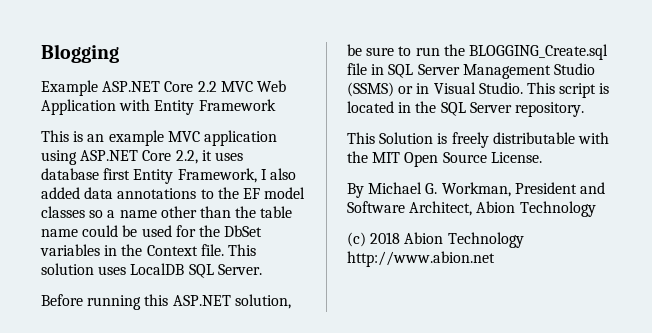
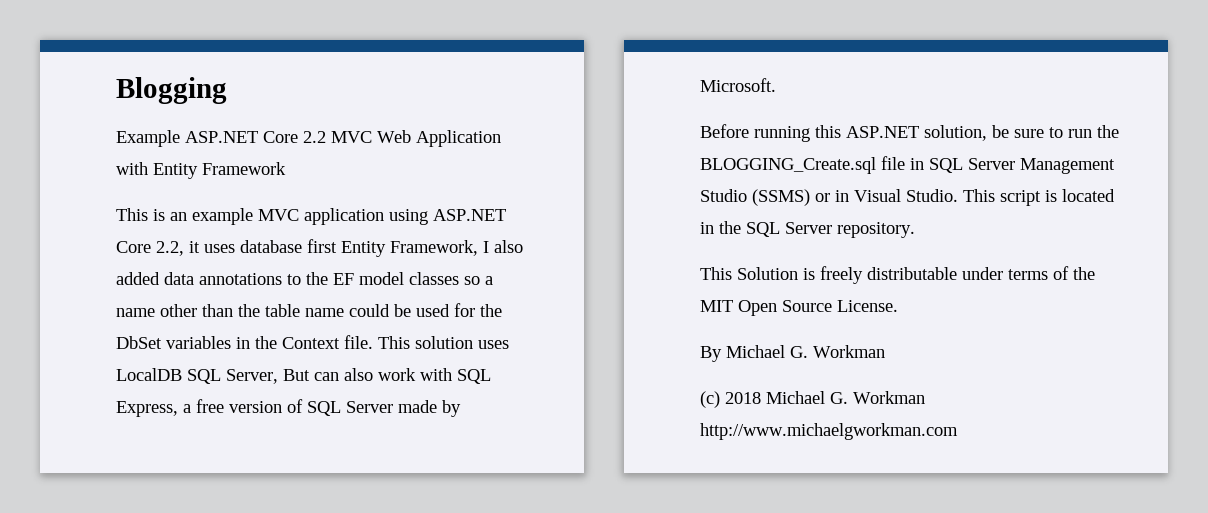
- This solution uses LocalDB SQL Server.
+ This solution uses LocalDB SQL Server, But can also work with SQL Express, a free version of SQL Server made by Microsoft.
- This Solution is freely distributable with the MIT Open Source License.
+ This Solution is freely distributable under terms of the MIT Open Source License.
- By Michael G. Workman, President and Software Architect, Abion Technology
- (c) 2018 Abion Technology http://www.abion.net
+ By Michael G. Workman
+ (c) 2018 Michael G. Workman http://www.michaelgworkman.com

